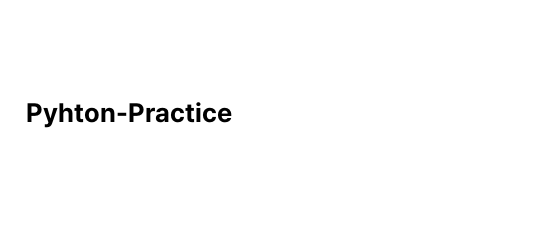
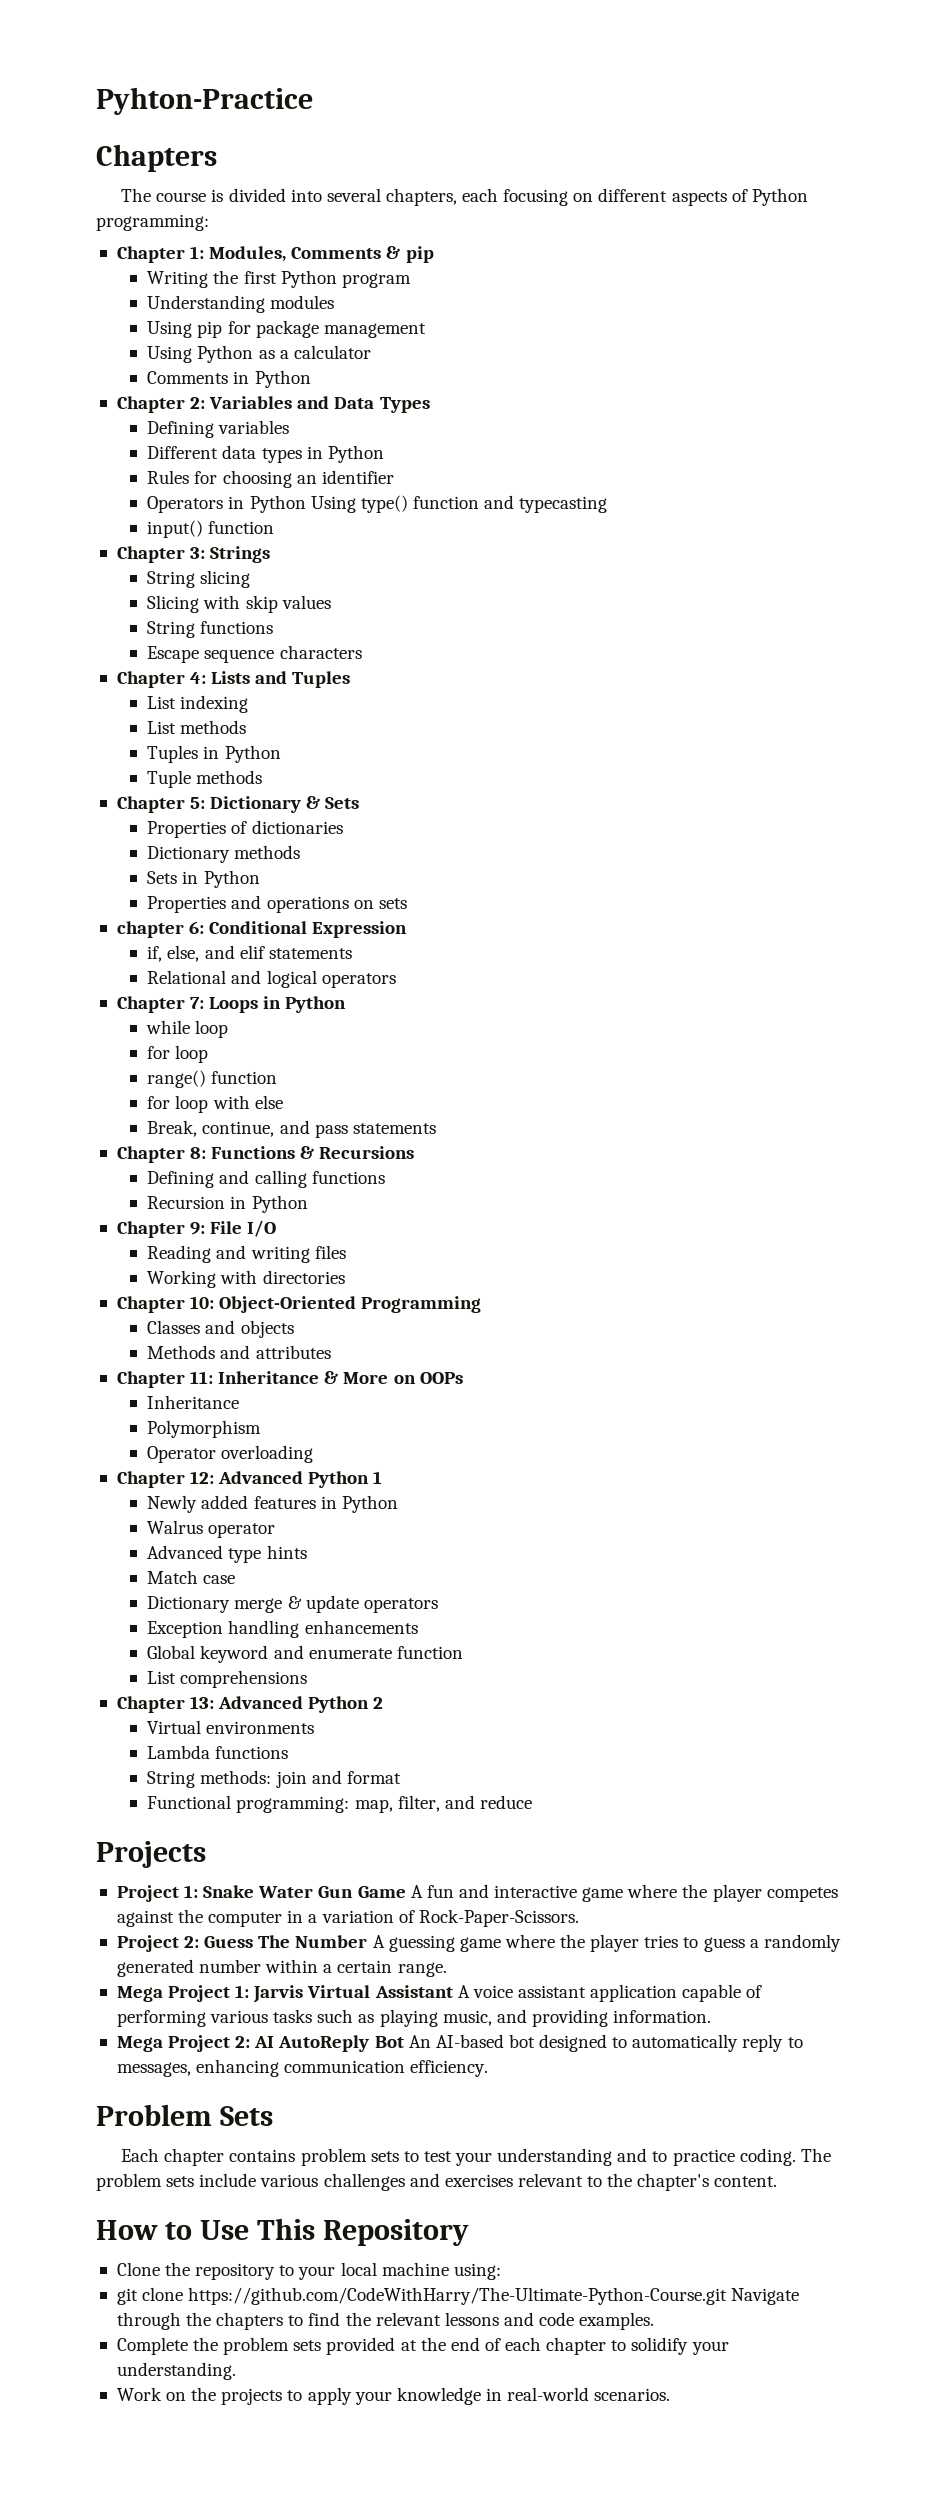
+ Chapters
+ The course is divided into several chapters, each focusing on different aspects of Python programming:
+ Chapter 1: Modules, Comments & pip
+ Writing the first Python program
+ Understanding modules
+ Using pip for package management
+ Using Python as a calculator
+ Comments in Python
+ Chapter 2: Variables and Data Types
+ Defining variables
+ Different data types in Python
+ Rules for choosing an identifier
+ Operators in Python Using type() function and typecasting
+ input() function
+ Chapter 3: Strings
+ String slicing
+ Slicing with skip values
+ String functions
+ Escape sequence characters
+ Chapter 4: Lists and Tuples
+ List indexing
+ List methods
+ Tuples in Python
+ Tuple methods
+ Chapter 5: Dictionary & Sets
+ Properties of dictionaries
+ Dictionary methods
+ Sets in Python
+ Properties and operations on sets
+ chapter 6: Conditional Expression
+ if, else, and elif statements
+ Relational and logical operators
+ Chapter 7: Loops in Python
+ while loop
+ for loop
+ range() function
+ for loop with else
+ Break, continue, and pass statements
+ Chapter 8: Functions & Recursions
+ Defining and calling functions
+ Recursion in Python
+ Chapter 9: File I/O
+ Reading and writing files
+ Working with directories
+ Chapter 10: Object-Oriented Programming
+ Classes and objects
+ Methods and attributes
+ Chapter 11: Inheritance & More on OOPs
+ Inheritance
+ Polymorphism
+ Operator overloading
+ Chapter 12: Advanced Python 1
+ Newly added features in Python
+ Walrus operator
+ Advanced type hints
+ Match case
+ Dictionary merge & update operators
+ Exception handling enhancements
+ Global keyword and enumerate function
+ List comprehensions
+ Chapter 13: Advanced Python 2
+ Virtual environments
+ Lambda functions
+ String methods: join and format
+ Functional programming: map, filter, and reduce
+ Projects
+ Project 1: Snake Water Gun Game A fun and interactive game where the player competes against the computer in a variation of Rock-Paper-Scissors.
+ Project 2: Guess The Number A guessing game where the player tries to guess a randomly generated number within a certain range.
+ Mega Project 1: Jarvis Virtual Assistant A voice assistant application capable of performing various tasks such as playing music, and providing information.
+ Mega Project 2: AI AutoReply Bot An AI-based bot designed to automatically reply to messages, enhancing communication efficiency.
+ Problem Sets
+ Each chapter contains problem sets to test your understanding and to practice coding. The problem sets include various challenges and exercises relevant to the chapter's content.
+ How to Use This Repository
+ Clone the repository to your local machine using:
+ git clone https://github.com/CodeWithHarry/The-Ultimate-Python-Course.git Navigate through the chapters to find the relevant lessons and code examples.
+ Complete the problem sets provided at the end of each chapter to solidify your understanding.
+ Work on the projects to apply your knowledge in real-world scenarios.

